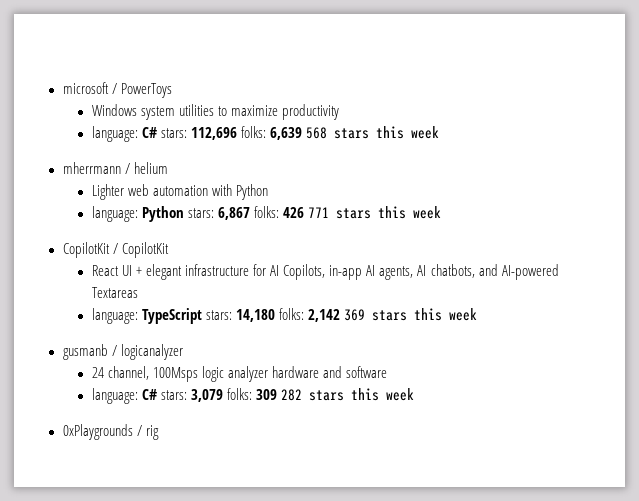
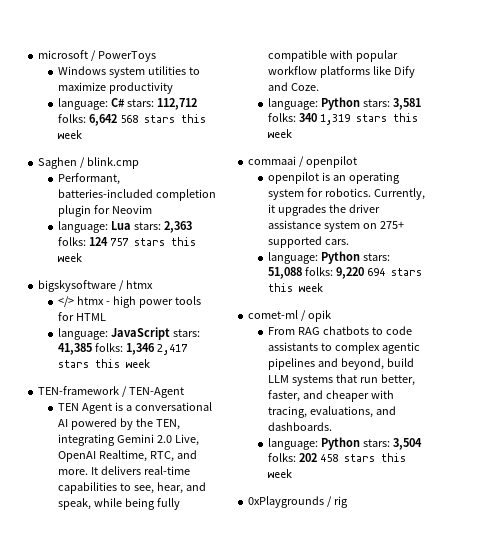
- language: C# stars: 112,696 folks: 6,639 568 stars this week
+ language: C# stars: 112,712 folks: 6,642 568 stars this week
- mherrmann / helium
- Lighter web automation with Python
- language: Python stars: 6,867 folks: 426 771 stars this week
- CopilotKit / CopilotKit
- React UI + elegant infrastructure for AI Copilots, in-app AI agents, AI chatbots, and AI-powered Textareas
- language: TypeScript stars: 14,180 folks: 2,142 369 stars this week
- gusmanb / logicanalyzer
- 24 channel, 100Msps logic analyzer hardware and software
- language: C# stars: 3,079 folks: 309 282 stars this week
+ Saghen / blink.cmp
+ Performant, batteries-included completion plugin for Neovim
+ language: Lua stars: 2,363 folks: 124 757 stars this week
+ bigskysoftware / htmx
+ </> htmx - high power tools for HTML
+ language: JavaScript stars: 41,385 folks: 1,346 2,417 stars this week
+ TEN-framework / TEN-Agent
+ TEN Agent is a conversational AI powered by the TEN, integrating Gemini 2.0 Live, OpenAI Realtime, RTC, and more. It delivers real-time capabilities to see, hear, and speak, while being fully compatible with popular workflow platforms like Dify and Coze.
+ language: Python stars: 3,581 folks: 340 1,319 stars this week
+ commaai / openpilot
+ openpilot is an operating system for robotics. Currently, it upgrades the driver assistance system on 275+ supported cars.
+ language: Python stars: 51,088 folks: 9,220 694 stars this week
+ comet-ml / opik
+ From RAG chatbots to code assistants to complex agentic pipelines and beyond, build LLM systems that run better, faster, and cheaper with tracing, evaluations, and dashboards.
+ language: Python stars: 3,504 folks: 202 458 stars this week

